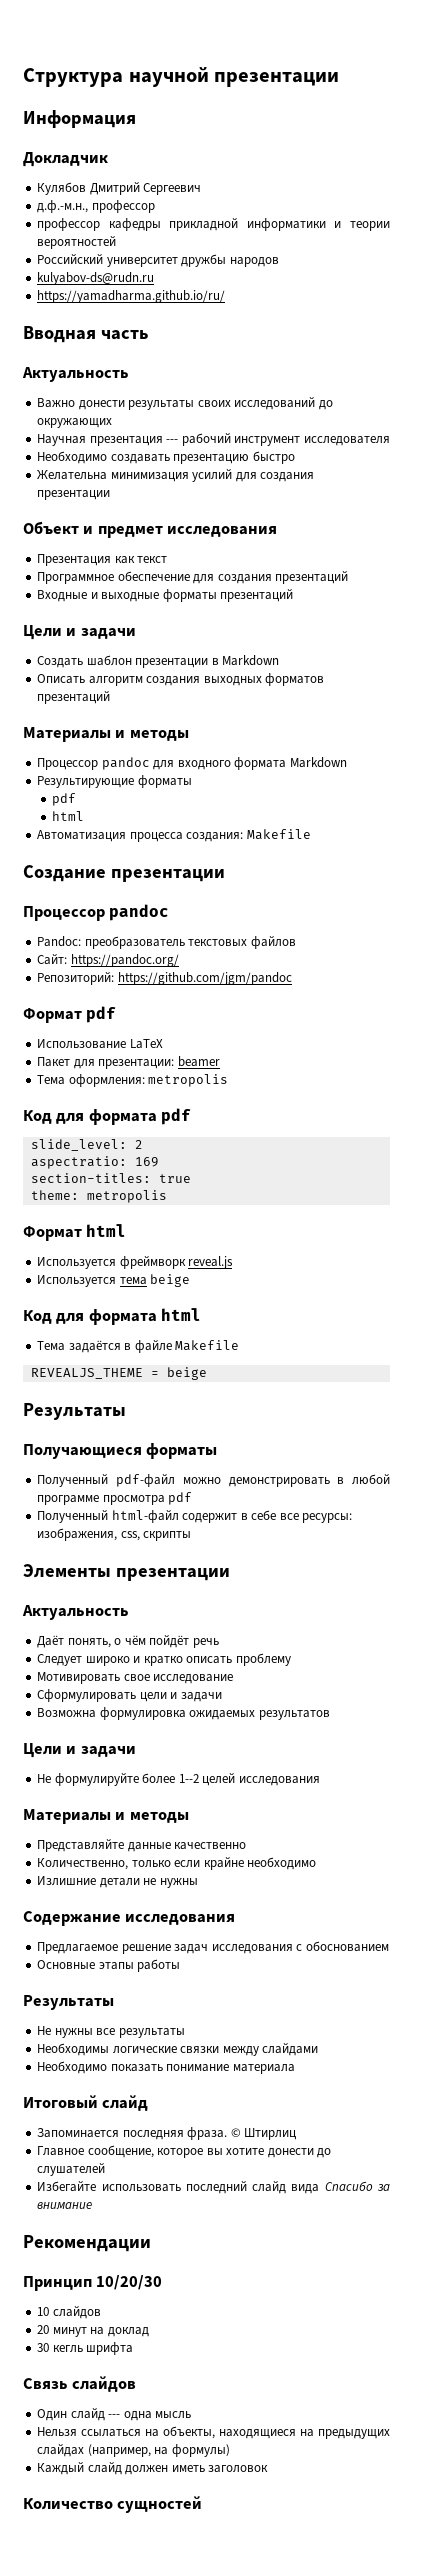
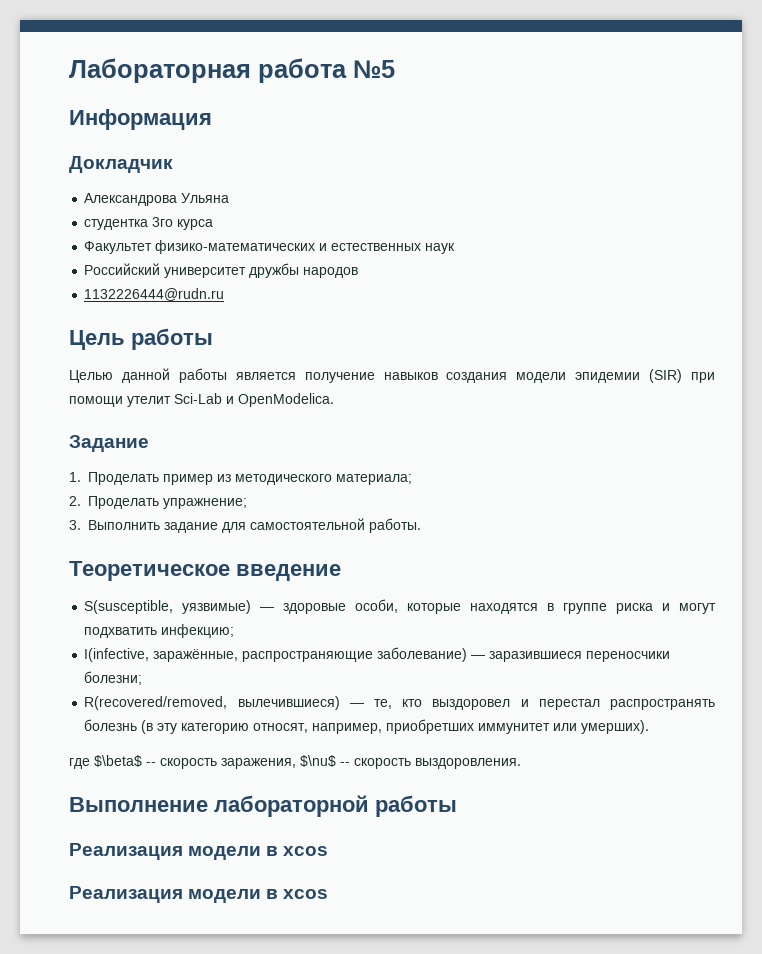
- Структура научной презентации
+ Лабораторная работа №5
- Кулябов Дмитрий Сергеевич
- д.ф.-м.н., профессор
- профессор кафедры прикладной информатики и теории вероятностей
+ Александрова Ульяна
+ студентка 3го курса
+ Факультет физико-математических и естественных наук
  Российский университет дружбы народов
- kulyabov-ds@rudn.ru
- https://yamadharma.github.io/ru/
- Вводная часть
- Актуальность
- Важно донести результаты своих исследований до окружающих
- Научная презентация --- рабочий инструмент исследователя
- Необходимо создавать презентацию быстро
- Желательна минимизация усилий для создания презентации
- Объект и предмет исследования
- Презентация как текст
- Программное обеспечение для создания презентаций
- Входные и выходные форматы презентаций
- Цели и задачи
- Создать шаблон презентации в Markdown
- Описать алгоритм создания выходных форматов презентаций
- Материалы и методы
- Процессор pandoc для входного формата Markdown
- Результирующие форматы
- pdf
- html
- Автоматизация процесса создания: Makefile
- Создание презентации
- Процессор pandoc
- Pandoc: преобразователь текстовых файлов
- Сайт: https://pandoc.org/
- Репозиторий: https://github.com/jgm/pandoc
- Формат pdf
- Использование LaTeX
- Пакет для презентации: beamer
- Тема оформления: metropolis
- Код для формата pdf
- slide_level: 2
- aspectratio: 169
- section-titles: true
- theme: metropolis
- Формат html
- Используется фреймворк reveal.js
- Используется тема beige
- Код для формата html
- Тема задаётся в файле Makefile
- REVEALJS_THEME = beige
- Результаты
- Получающиеся форматы
- Полученный pdf-файл можно демонстрировать в любой программе просмотра pdf
- Полученный html-файл содержит в себе все ресурсы: изображения, css, скрипты
- Элементы презентации
- Актуальность
- Даёт понять, о чём пойдёт речь
- Следует широко и кратко описать проблему
- Мотивировать свое исследование
- Сформулировать цели и задачи
- Возможна формулировка ожидаемых результатов
- Цели и задачи
- Не формулируйте более 1--2 целей исследования
- Материалы и методы
- Представляйте данные качественно
- Количественно, только если крайне необходимо
- Излишние детали не нужны
- Содержание исследования
- Предлагаемое решение задач исследования с обоснованием
- Основные этапы работы
- Результаты
- Не нужны все результаты
- Необходимы логические связки между слайдами
- Необходимо показать понимание материала
- Итоговый слайд
- Запоминается последняя фраза. © Штирлиц
- Главное сообщение, которое вы хотите донести до слушателей
- Избегайте использовать последний слайд вида Спасибо за внимание
- Рекомендации
- Принцип 10/20/30
- 10 слайдов
- 20 минут на доклад
- 30 кегль шрифта
- Связь слайдов
- Один слайд --- одна мысль
- Нельзя ссылаться на объекты, находящиеся на предыдущих слайдах (например, на формулы)
- Каждый слайд должен иметь заголовок
- Количество сущностей
+ 1132226444@rudn.ru
+ Цель работы
+ Целью данной работы является получение навыков создания модели эпидемии (SIR) при помощи утелит Sci-Lab и OpenModelica.
+ Задание
+ 1. Проделать пример из методического материала;
+ 2. Проделать упражнение;
+ 3. Выполнить задание для самостоятельной работы.
+ Теоретическое введение
+ S(susceptible, уязвимые) — здоровые особи, которые находятся в группе риска и могут подхватить инфекцию;
+ I(infective, заражённые, распространяющие заболевание) — заразившиеся переносчики болезни;
+ R(recovered/removed, вылечившиеся) — те, кто выздоровел и перестал распространять болезнь (в эту категорию относят, например, приобретших иммунитет или умерших).
+ где $\beta$ -- скорость заражения, $\nu$ -- скорость выздоровления.
+ Выполнение лабораторной работы
+ Реализация модели в xcos
+ Реализация модели в xcos

